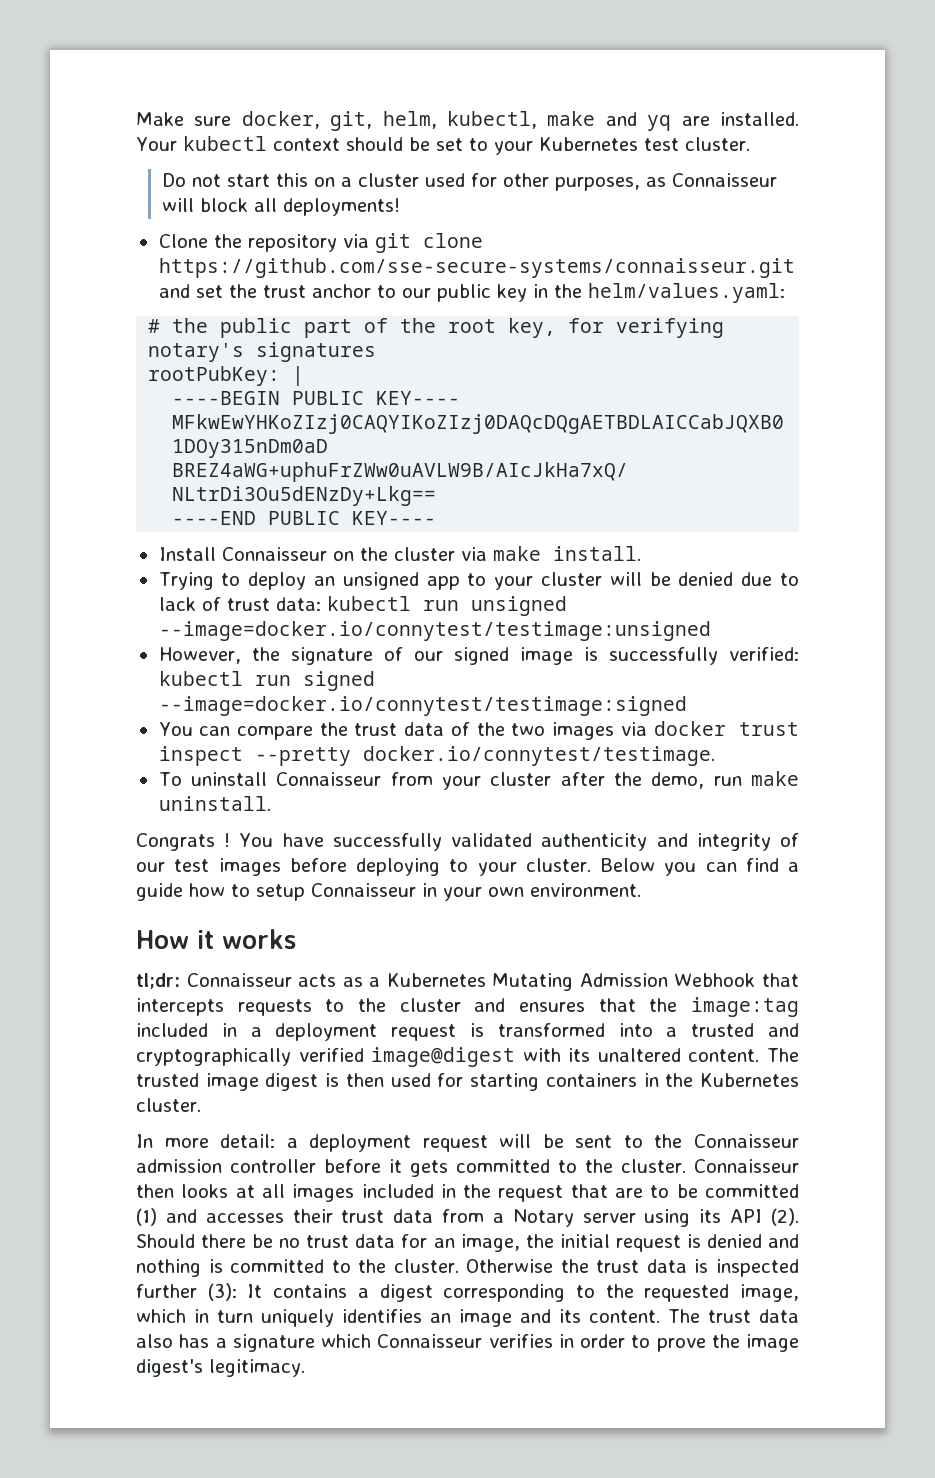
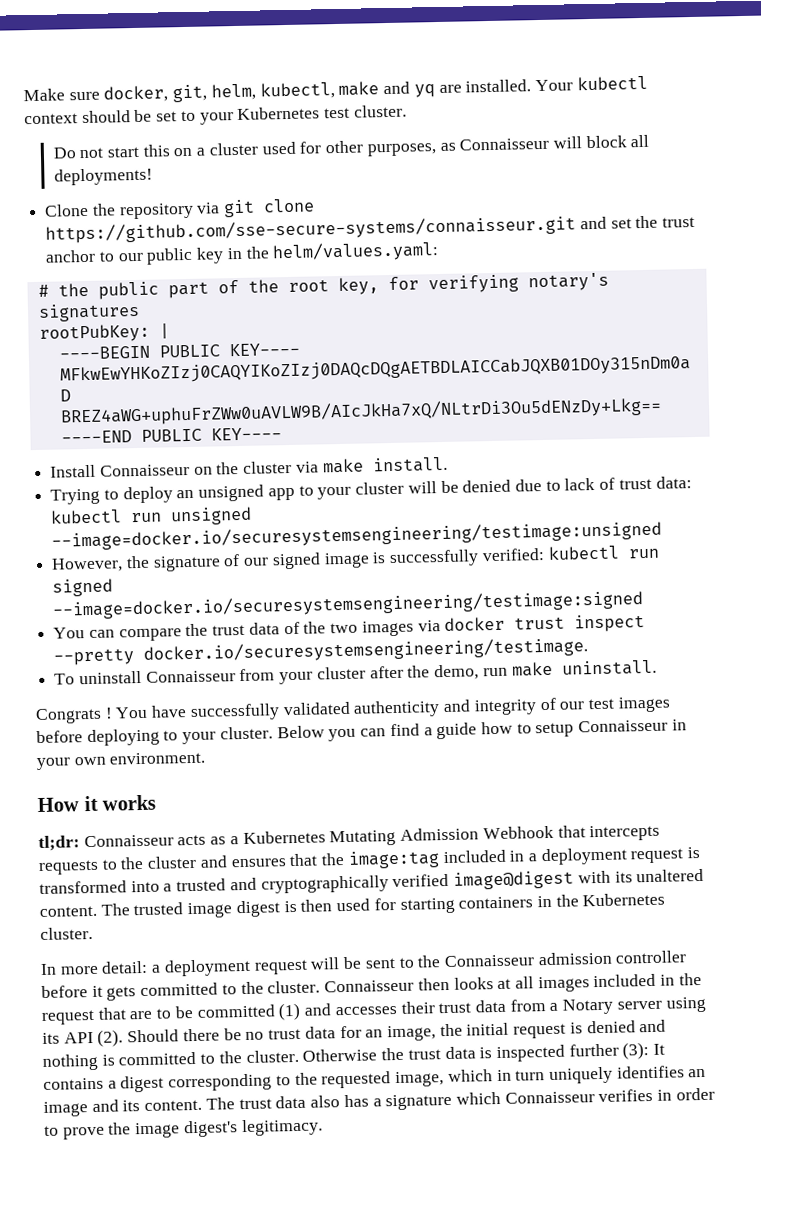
- Trying to deploy an unsigned app to your cluster will be denied due to lack of trust data: kubectl run unsigned --image=docker.io/connytest/testimage:unsigned
+ Trying to deploy an unsigned app to your cluster will be denied due to lack of trust data: kubectl run unsigned --image=docker.io/securesystemsengineering/testimage:unsigned
- However, the signature of our signed image is successfully verified: kubectl run signed --image=docker.io/connytest/testimage:signed
+ However, the signature of our signed image is successfully verified: kubectl run signed --image=docker.io/securesystemsengineering/testimage:signed
- You can compare the trust data of the two images via docker trust inspect --pretty docker.io/connytest/testimage.
+ You can compare the trust data of the two images via docker trust inspect --pretty docker.io/securesystemsengineering/testimage.

